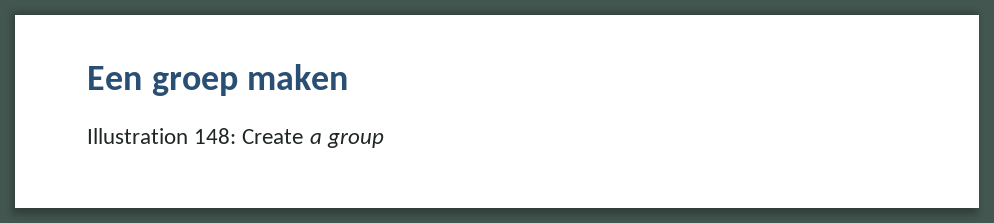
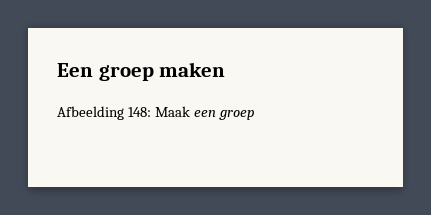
- Illustration 148: Create a group
+ Afbeelding 148: Maak een groep

